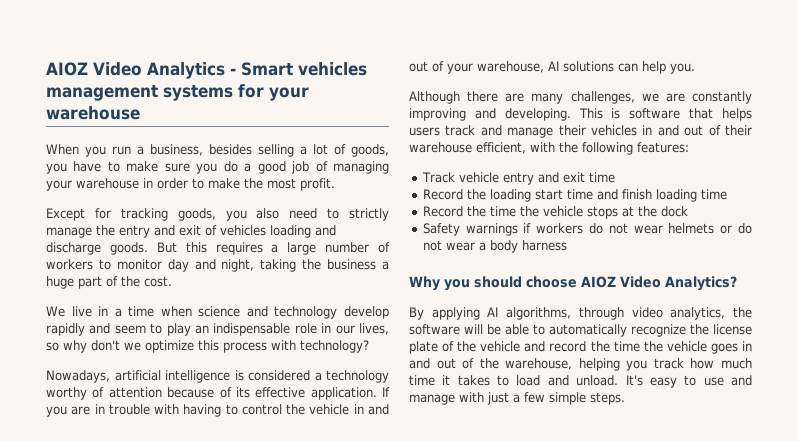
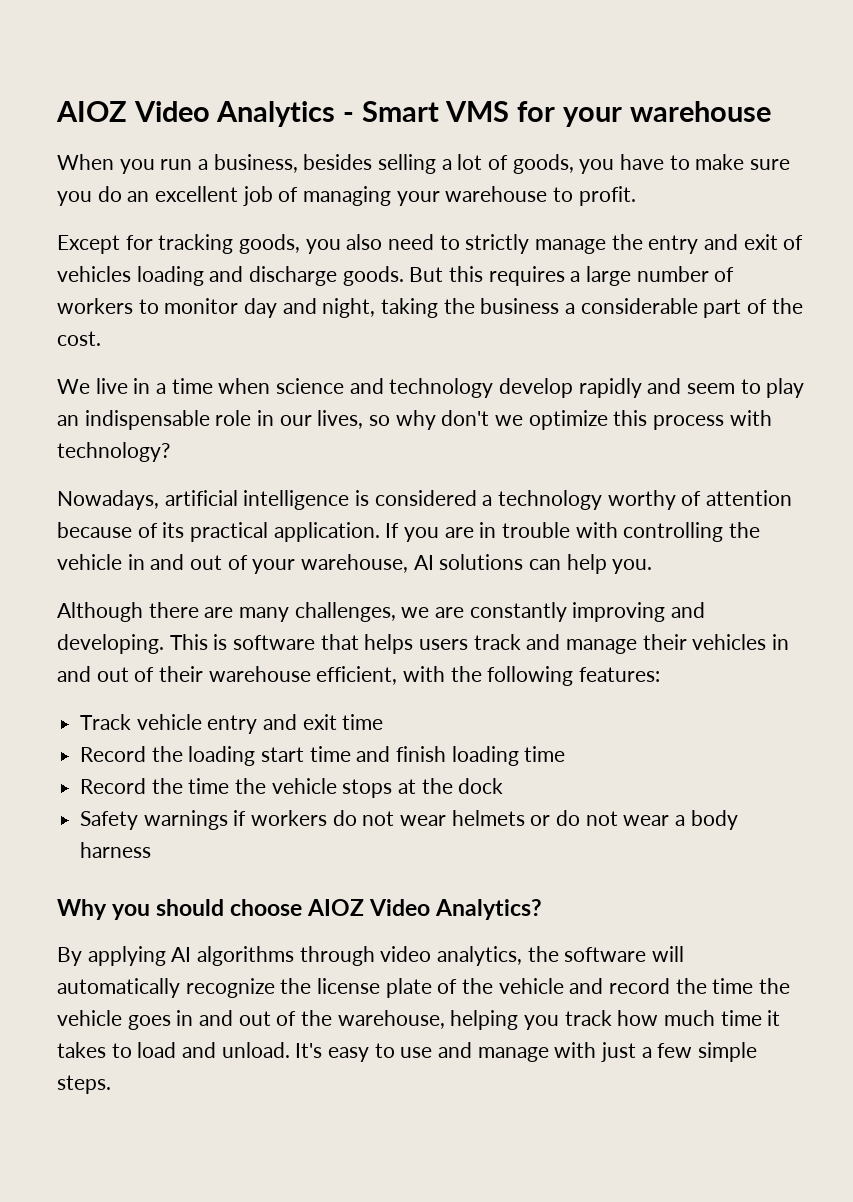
- AIOZ Video Analytics - Smart vehicles management systems for your warehouse
+ AIOZ Video Analytics - Smart VMS for your warehouse
- When you run a business, besides selling a lot of goods, you have to make sure you do a good job of managing your warehouse in order to make the most profit.
+ When you run a business, besides selling a lot of goods, you have to make sure you do an excellent job of managing your warehouse to profit.
- But this requires a large number of workers to monitor day and night, taking the business a huge part of the cost.
+ But this requires a large number of workers to monitor day and night, taking the business a considerable part of the cost.
- Nowadays, artificial intelligence is considered a technology worthy of attention because of its effective application.
+ Nowadays, artificial intelligence is considered a technology worthy of attention because of its practical application.
- If you are in trouble with having to control the vehicle in and out of your warehouse, AI solutions can help you.
+ If you are in trouble with controlling the vehicle in and out of your warehouse, AI solutions can help you.
- By applying AI algorithms, through video analytics, the software will be able to automatically recognize the license plate of the vehicle and record the time the vehicle goes in and out of the warehouse, helping you track how much time it takes to load and unload.
+ By applying AI algorithms through video analytics, the software will automatically recognize the license plate of the vehicle and record the time the vehicle goes in and out of the warehouse, helping you track how much time it takes to load and unload.

